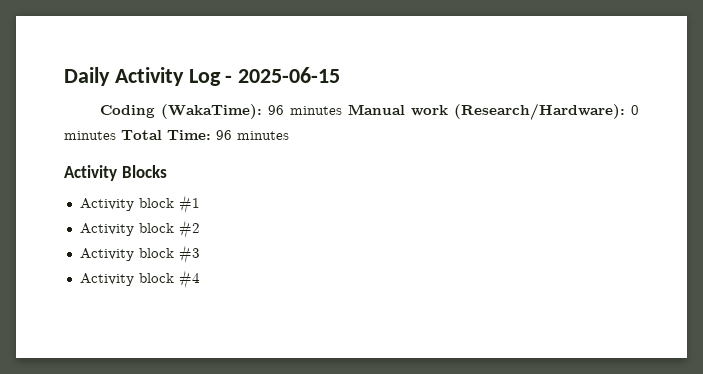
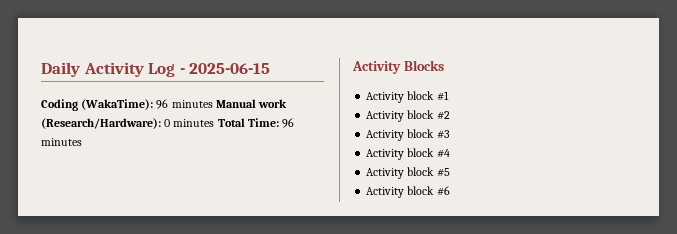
+ Activity block #5
+ Activity block #6

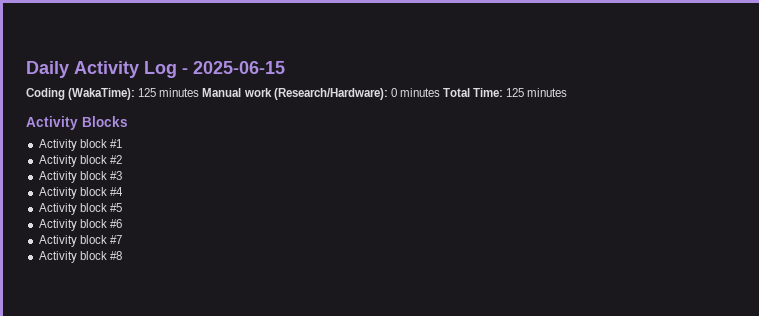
- Coding (WakaTime): 96 minutes Manual work (Research/Hardware): 0 minutes Total Time: 96 minutes
+ Coding (WakaTime): 125 minutes Manual work (Research/Hardware): 0 minutes Total Time: 125 minutes
+ Activity block #7
+ Activity block #8

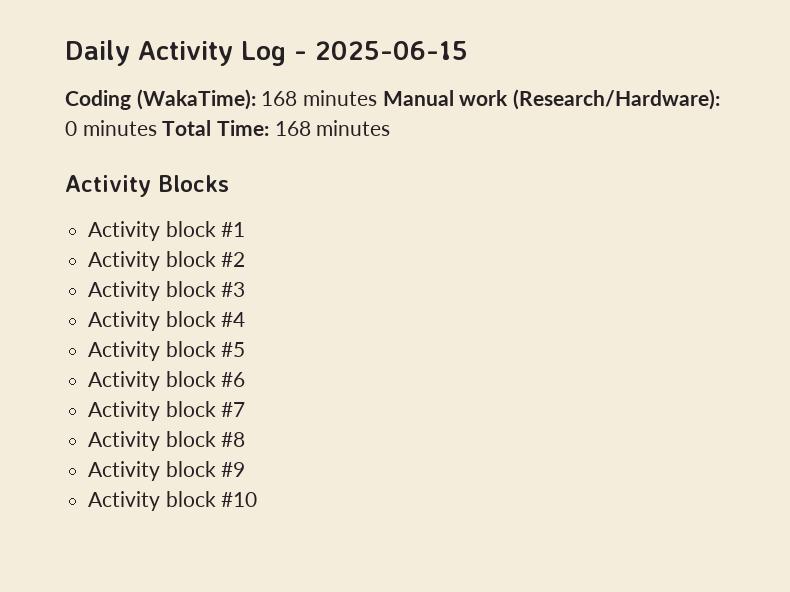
- Coding (WakaTime): 125 minutes Manual work (Research/Hardware): 0 minutes Total Time: 125 minutes
+ Coding (WakaTime): 168 minutes Manual work (Research/Hardware): 0 minutes Total Time: 168 minutes
+ Activity block #9
+ Activity block #10

